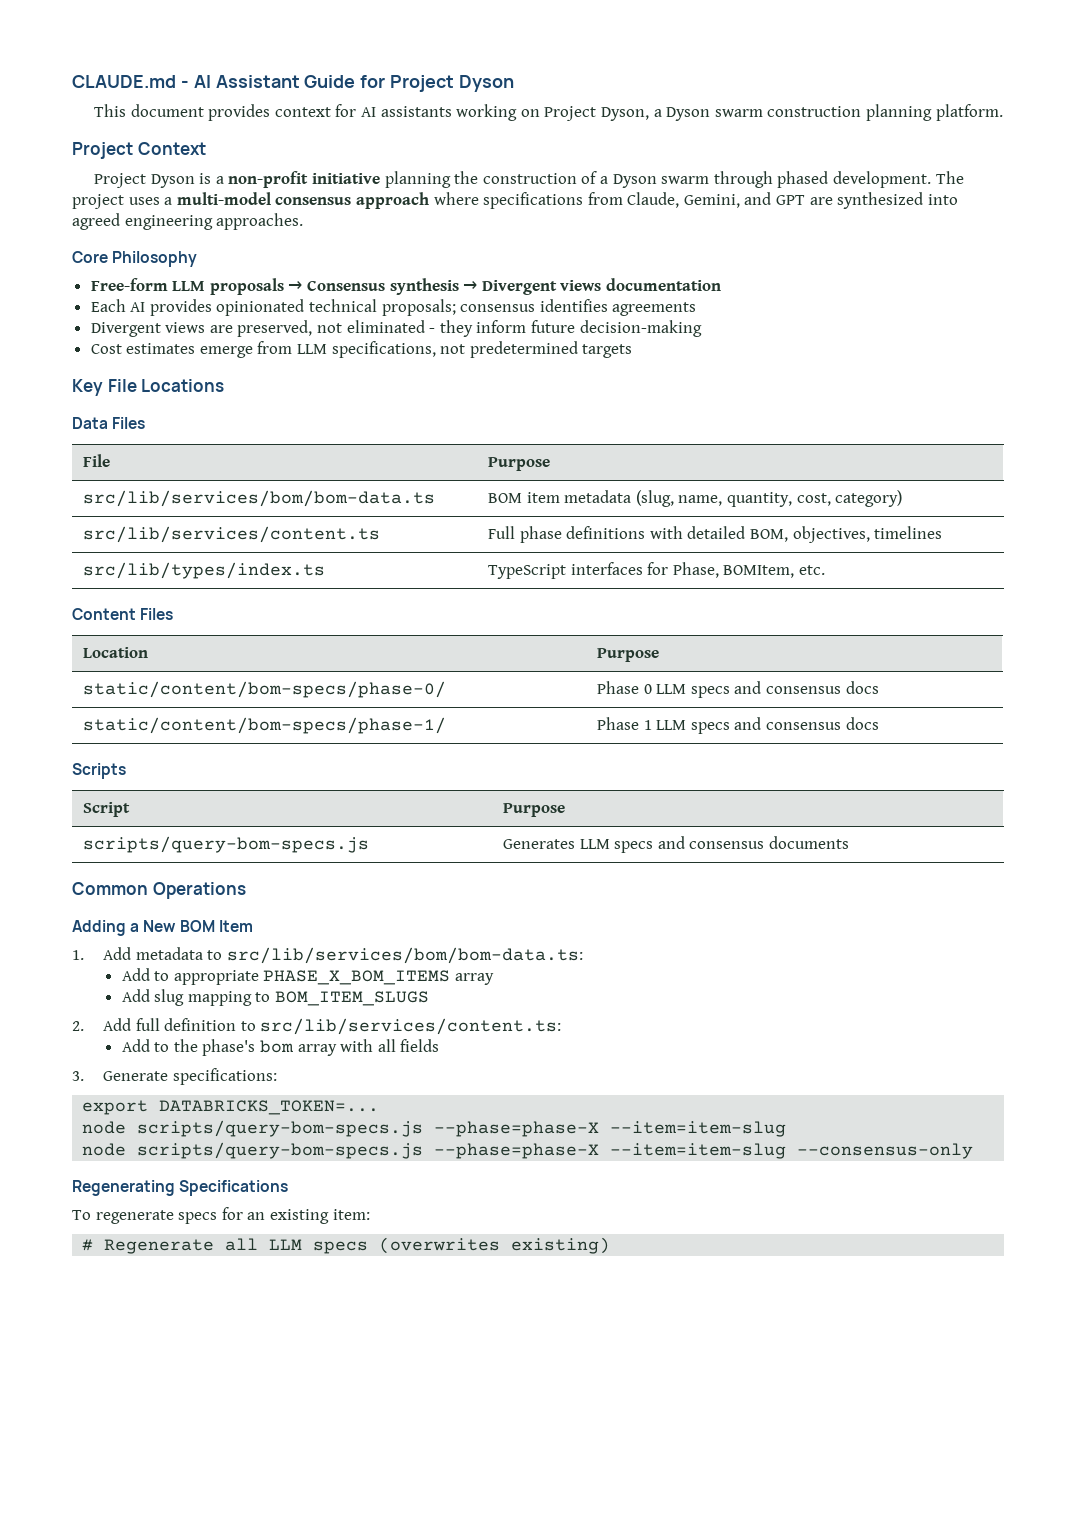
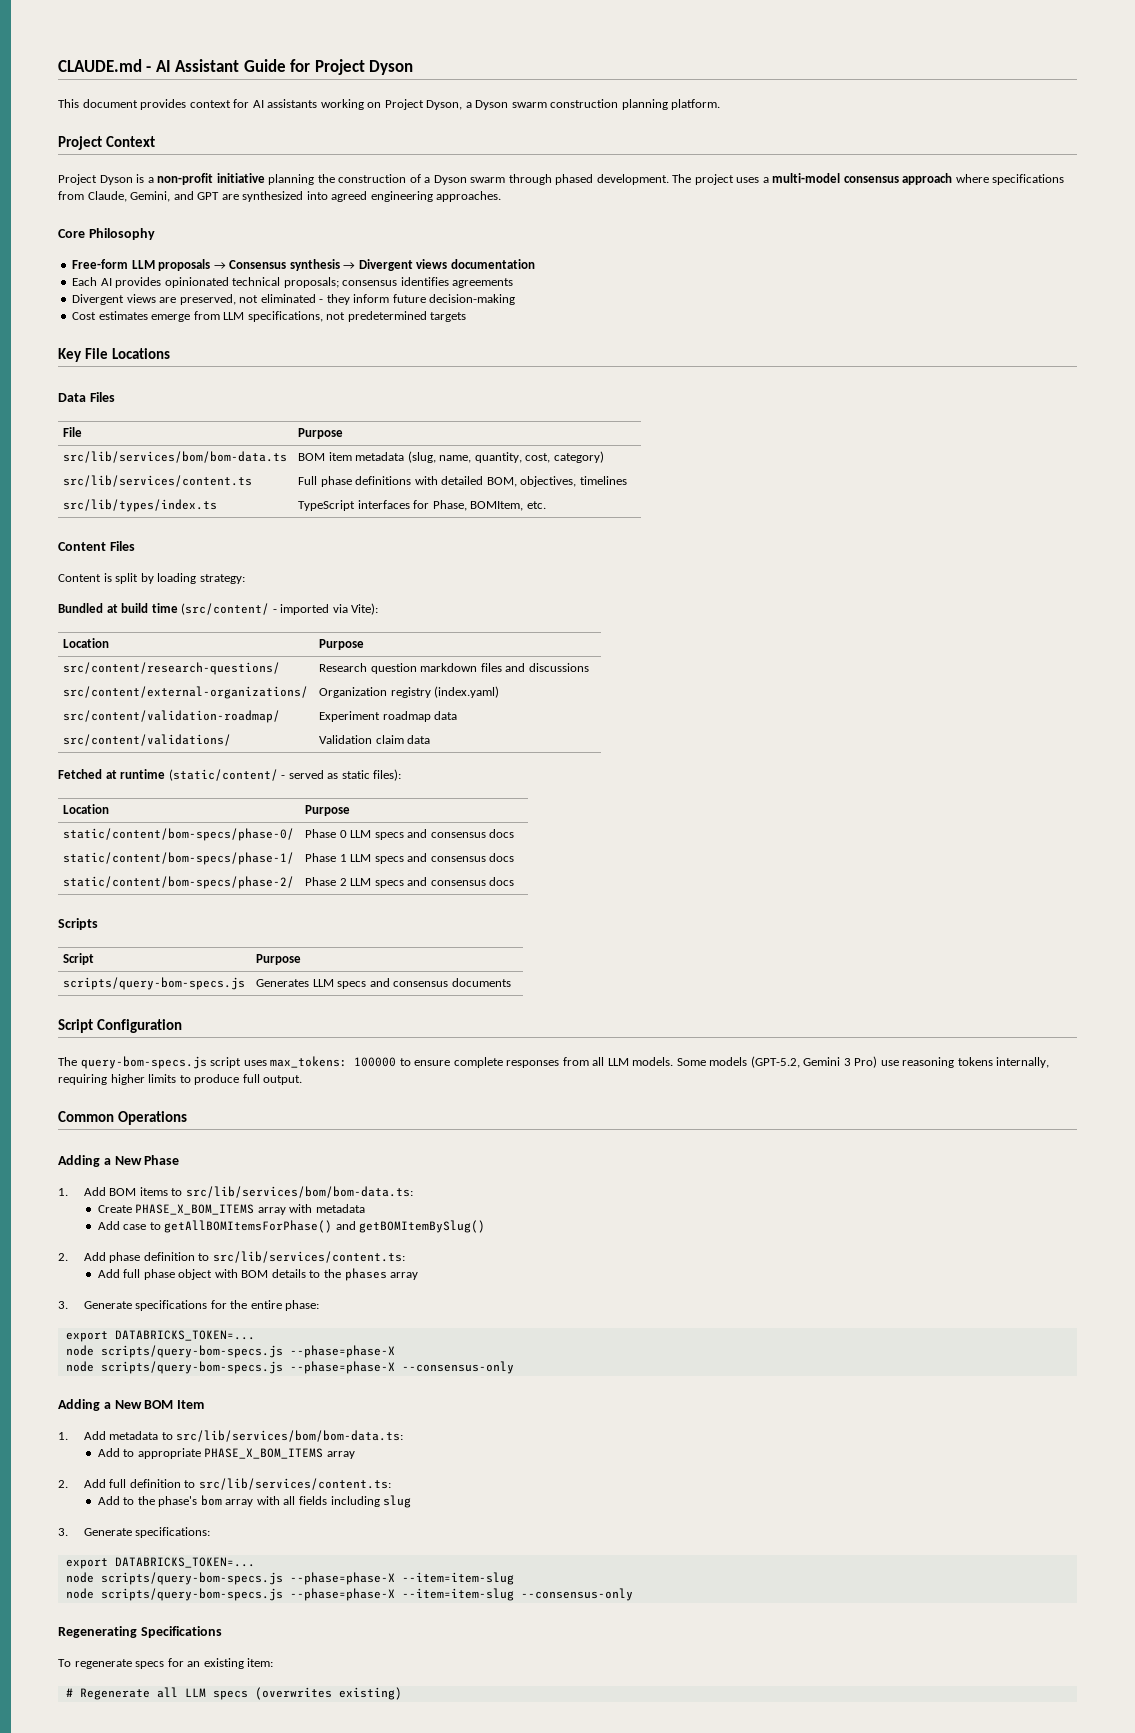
+ Content is split by loading strategy:
+ Bundled at build time (src/content/ - imported via Vite):
+ Location | Purpose
+ src/content/research-questions/ | Research question markdown files and discussions
+ src/content/external-organizations/ | Organization registry (index.yaml)
+ src/content/validation-roadmap/ | Experiment roadmap data
+ src/content/validations/ | Validation claim data
+ Fetched at runtime (static/content/ - served as static files):
+ static/content/bom-specs/phase-2/ | Phase 2 LLM specs and consensus docs
+ Script Configuration
+ The query-bom-specs.js script uses max_tokens: 100000 to ensure complete responses from all LLM models. Some models (GPT-5.2, Gemini 3 Pro) use reasoning tokens internally, requiring higher limits to produce full output.
  Common Operations
+ Adding a New Phase
+ 1. Add BOM items to src/lib/services/bom/bom-data.ts:
+ Create PHASE_X_BOM_ITEMS array with metadata
+ Add case to getAllBOMItemsForPhase() and getBOMItemBySlug()
+ 2. Add phase definition to src/lib/services/content.ts:
+ Add full phase object with BOM details to the phases array
+ 3. Generate specifications for the entire phase:
+ export DATABRICKS_TOKEN=...
+ node scripts/query-bom-specs.js --phase=phase-X
+ node scripts/query-bom-specs.js --phase=phase-X --consensus-only
- Add slug mapping to BOM_ITEM_SLUGS
- Add to the phase's bom array with all fields
+ Add to the phase's bom array with all fields including slug

